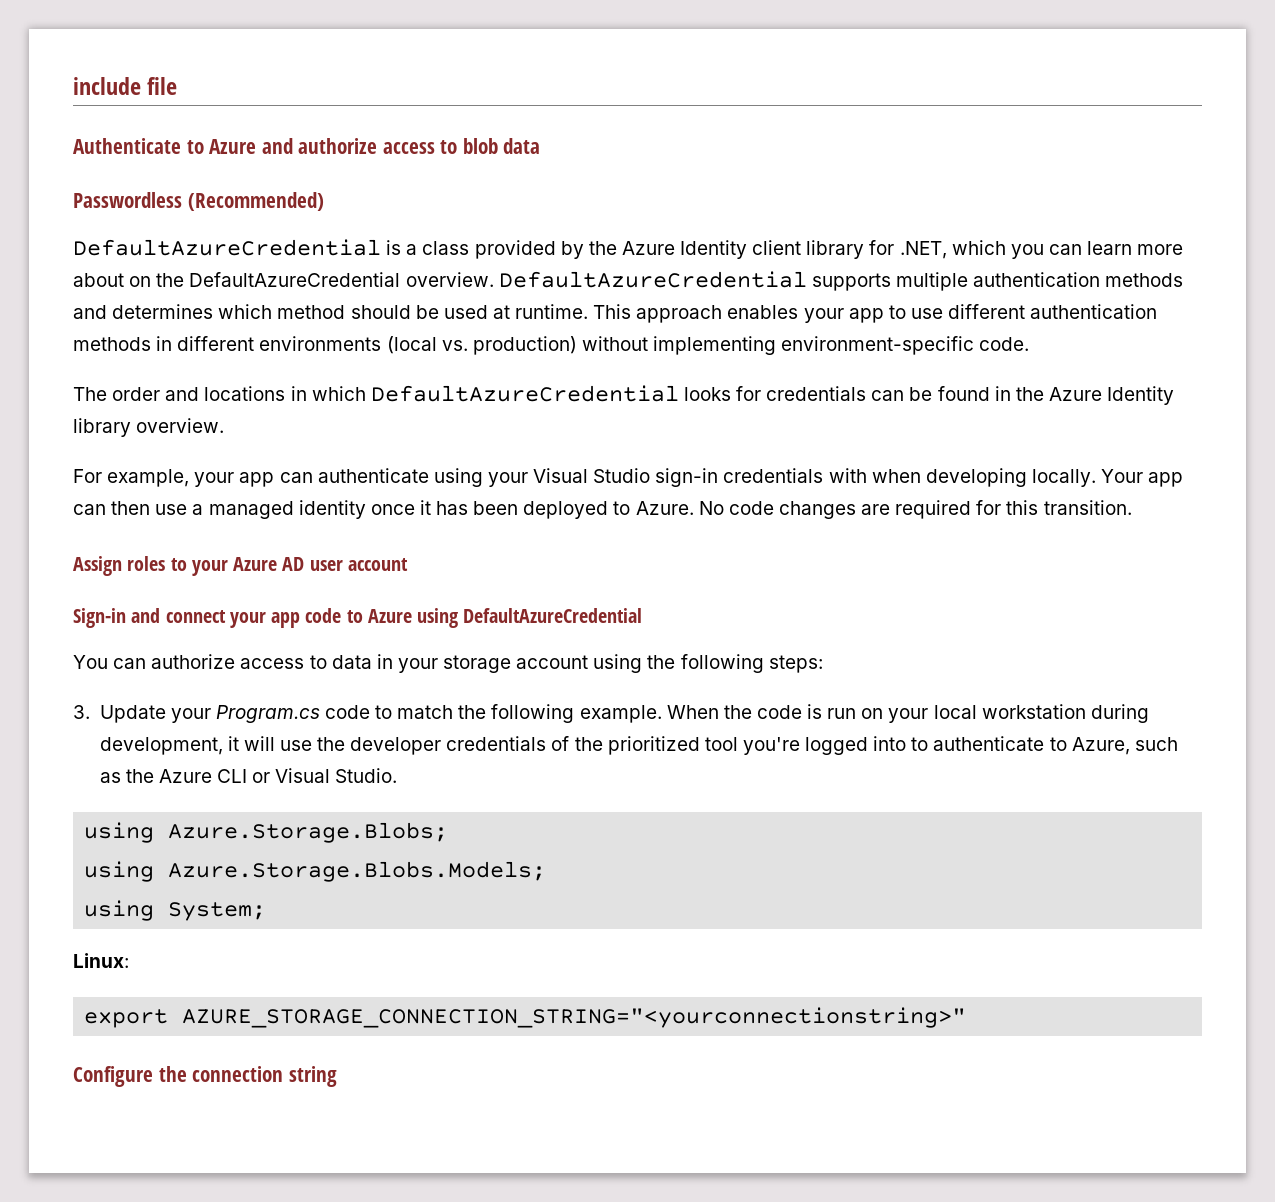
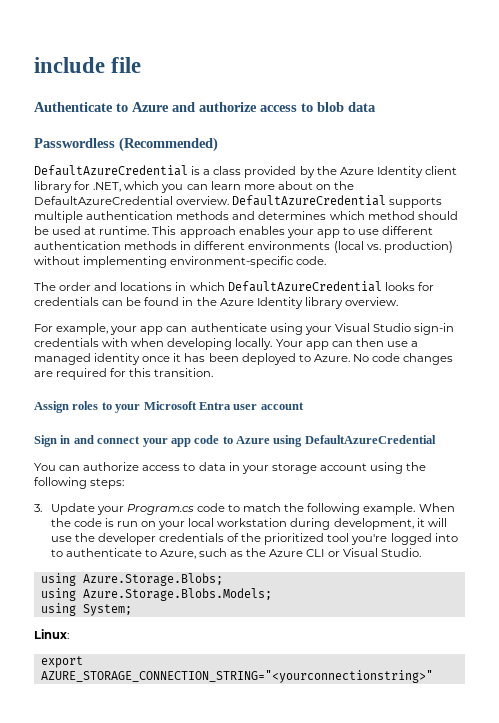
- Assign roles to your Azure AD user account
+ Assign roles to your Microsoft Entra user account
- Sign-in and connect your app code to Azure using DefaultAzureCredential
+ Sign in and connect your app code to Azure using DefaultAzureCredential
- Configure the connection string

